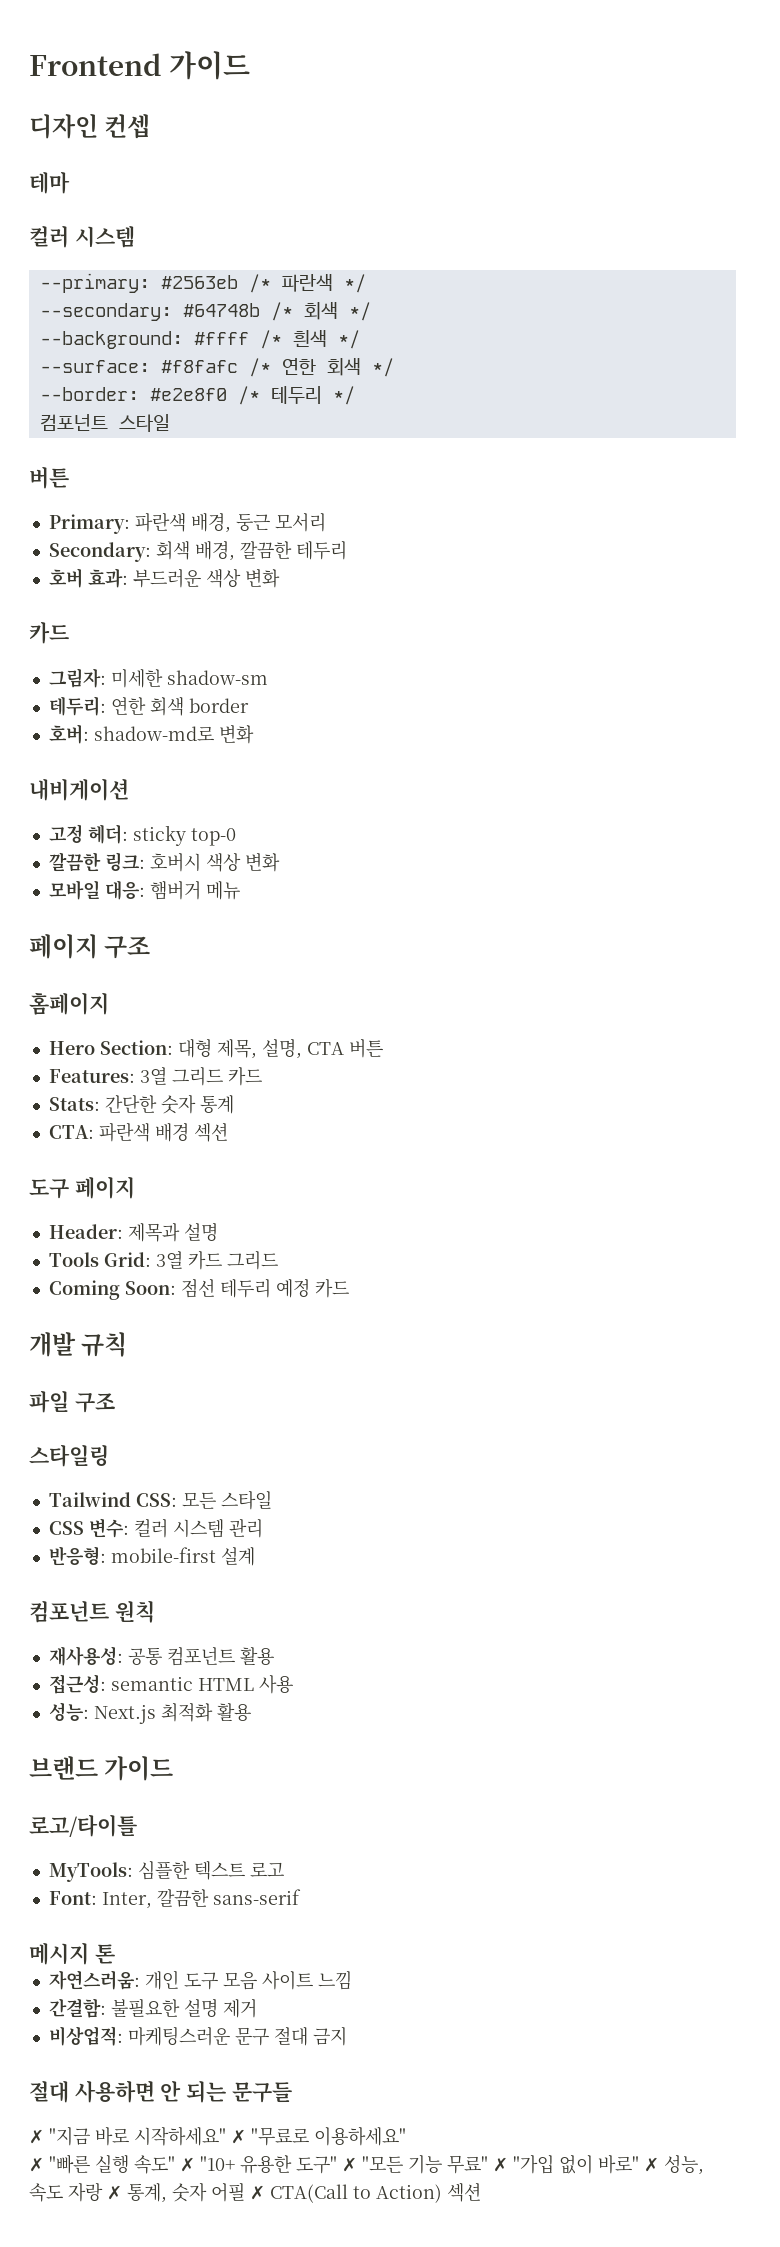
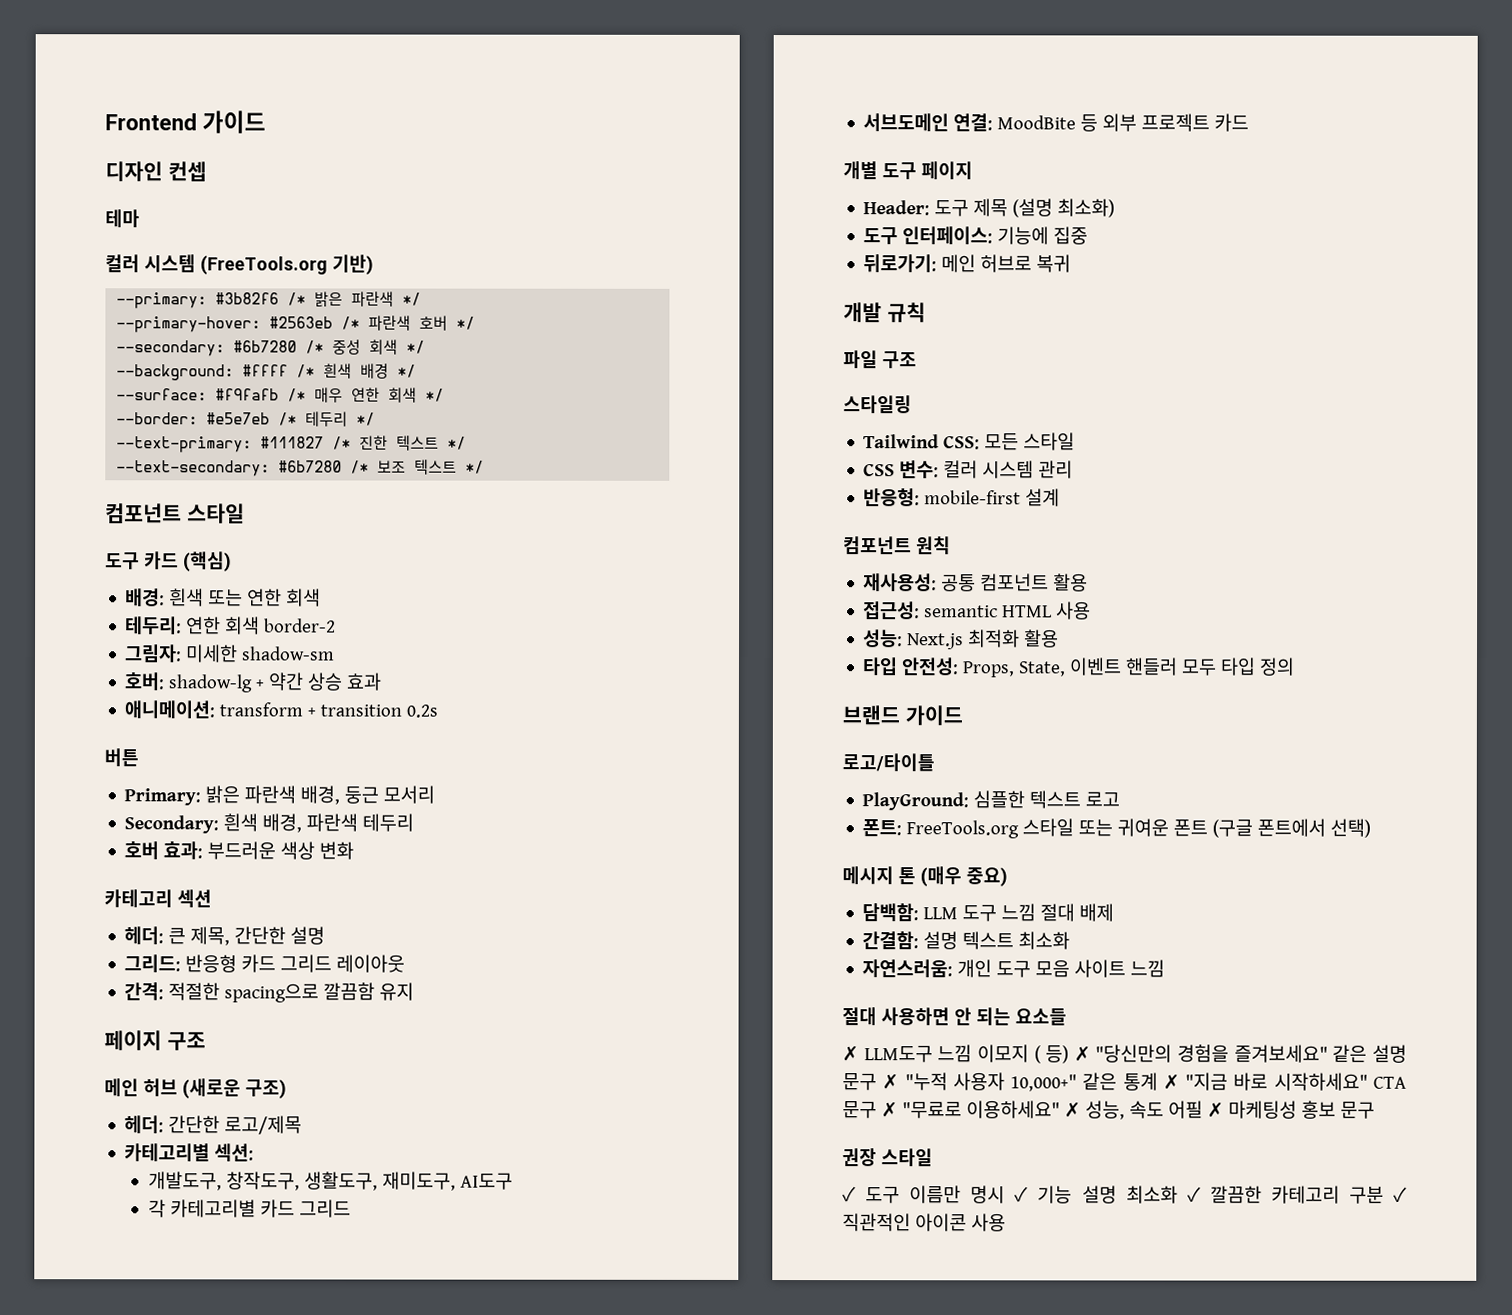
  테마
- 컬러 시스템
+ 컬러 시스템 (FreeTools.org 기반)
- --primary: #2563eb /* 파란색 */
+ --primary: #3b82f6 /* 밝은 파란색 */
+ --primary-hover: #2563eb /* 파란색 호버 */
- --secondary: #64748b /* 회색 */
+ --secondary: #6b7280 /* 중성 회색 */
- --background: #ffff /* 흰색 */
+ --background: #ffff /* 흰색 배경 */
- --surface: #f8fafc /* 연한 회색 */
+ --surface: #f9fafb /* 매우 연한 회색 */
- --border: #e2e8f0 /* 테두리 */
+ --border: #e5e7eb /* 테두리 */
+ --text-primary: #111827 /* 진한 텍스트 */
+ --text-secondary: #6b7280 /* 보조 텍스트 */
  컴포넌트 스타일
+ 도구 카드 (핵심)
+ 배경: 흰색 또는 연한 회색
+ 테두리: 연한 회색 border-2
+ 그림자: 미세한 shadow-sm
+ 호버: shadow-lg + 약간 상승 효과
+ 애니메이션: transform + transition 0.2s
- Primary: 파란색 배경, 둥근 모서리
+ Primary: 밝은 파란색 배경, 둥근 모서리
- Secondary: 회색 배경, 깔끔한 테두리
+ Secondary: 흰색 배경, 파란색 테두리
  호버 효과: 부드러운 색상 변화
- 카드
- 그림자: 미세한 shadow-sm
- 테두리: 연한 회색 border
- 호버: shadow-md로 변화
- 내비게이션
- 고정 헤더: sticky top-0
- 깔끔한 링크: 호버시 색상 변화
- 모바일 대응: 햄버거 메뉴
+ 카테고리 섹션
+ 헤더: 큰 제목, 간단한 설명
+ 그리드: 반응형 카드 그리드 레이아웃
+ 간격: 적절한 spacing으로 깔끔함 유지
  페이지 구조
- 홈페이지
- Hero Section: 대형 제목, 설명, CTA 버튼
- Features: 3열 그리드 카드
- Stats: 간단한 숫자 통계
- CTA: 파란색 배경 섹션
- 도구 페이지
- Header: 제목과 설명
- Tools Grid: 3열 카드 그리드
- Coming Soon: 점선 테두리 예정 카드
+ 메인 허브 (새로운 구조)
+ 헤더: 간단한 로고/제목
+ 카테고리별 섹션:
+ 개발도구, 창작도구, 생활도구, 재미도구, AI도구
+ 각 카테고리별 카드 그리드
+ 서브도메인 연결: MoodBite 등 외부 프로젝트 카드
+ 개별 도구 페이지
+ Header: 도구 제목 (설명 최소화)
+ 도구 인터페이스: 기능에 집중
+ 뒤로가기: 메인 허브로 복귀
+ 타입 안전성: Props, State, 이벤트 핸들러 모두 타입 정의
- MyTools: 심플한 텍스트 로고
+ PlayGround: 심플한 텍스트 로고
- Font: Inter, 깔끔한 sans-serif
- 메시지 톤
+ 폰트: FreeTools.org 스타일 또는 귀여운 폰트 (구글 폰트에서 선택)
+ 메시지 톤 (매우 중요)
+ 담백함: LLM 도구 느낌 절대 배제
+ 간결함: 설명 텍스트 최소화
- 간결함: 불필요한 설명 제거
- 비상업적: 마케팅스러운 문구 절대 금지
- 절대 사용하면 안 되는 문구들
- ✗ "지금 바로 시작하세요" ✗ "무료로 이용하세요"
- ✗ "빠른 실행 속도" ✗ "10+ 유용한 도구" ✗ "모든 기능 무료" ✗ "가입 없이 바로" ✗ 성능, 속도 자랑 ✗ 통계, 숫자 어필 ✗ CTA(Call to Action) 섹션
+ 절대 사용하면 안 되는 요소들
+ ✗ LLM도구 느낌 이모지 ( 등) ✗ "당신만의 경험을 즐겨보세요" 같은 설명 문구 ✗ "누적 사용자 10,000+" 같은 통계 ✗ "지금 바로 시작하세요" CTA 문구 ✗ "무료로 이용하세요" ✗ 성능, 속도 어필 ✗ 마케팅성 홍보 문구
+ 권장 스타일
+ ✓ 도구 이름만 명시 ✓ 기능 설명 최소화 ✓ 깔끔한 카테고리 구분 ✓ 직관적인 아이콘 사용

